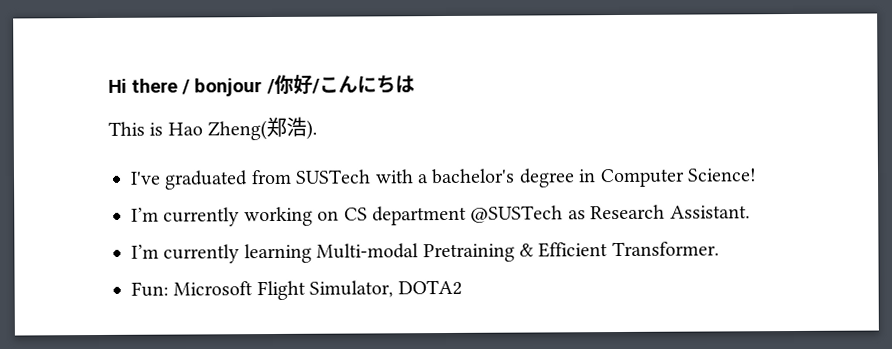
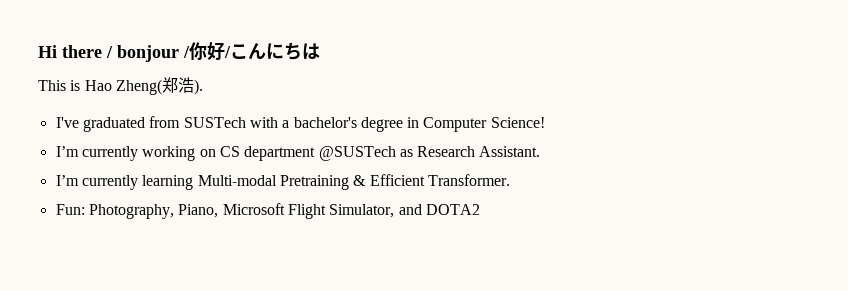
- Fun: Microsoft Flight Simulator, DOTA2
+ Fun: Photography, Piano, Microsoft Flight Simulator, and DOTA2

